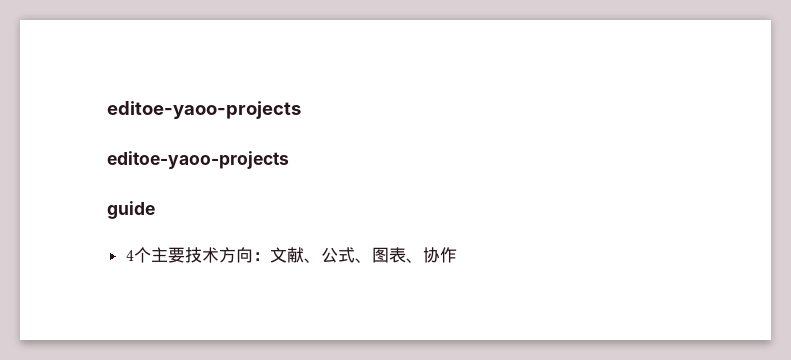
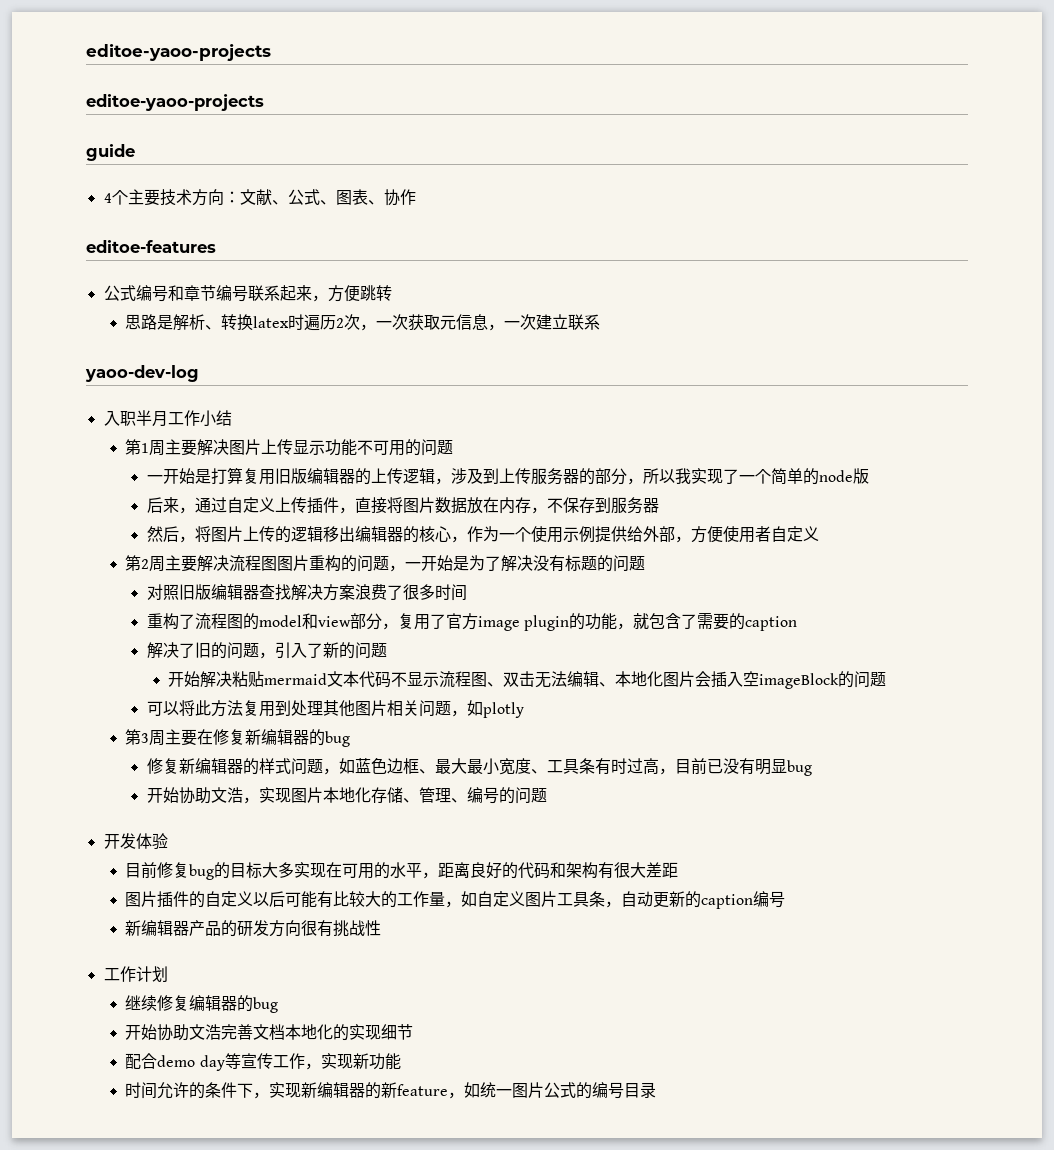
+ editoe-features
+ 公式编号和章节编号联系起来，方便跳转
+ 思路是解析、转换latex时遍历2次，一次获取元信息，一次建立联系
+ yaoo-dev-log
+ 入职半月工作小结
+ 第1周主要解决图片上传显示功能不可用的问题
+ 一开始是打算复用旧版编辑器的上传逻辑，涉及到上传服务器的部分，所以我实现了一个简单的node版
+ 后来，通过自定义上传插件，直接将图片数据放在内存，不保存到服务器
+ 然后，将图片上传的逻辑移出编辑器的核心，作为一个使用示例提供给外部，方便使用者自定义
+ 第2周主要解决流程图图片重构的问题，一开始是为了解决没有标题的问题
+ 对照旧版编辑器查找解决方案浪费了很多时间
+ 重构了流程图的model和view部分，复用了官方image plugin的功能，就包含了需要的caption
+ 解决了旧的问题，引入了新的问题
+ 开始解决粘贴mermaid文本代码不显示流程图、双击无法编辑、本地化图片会插入空imageBlock的问题
+ 可以将此方法复用到处理其他图片相关问题，如plotly
+ 第3周主要在修复新编辑器的bug
+ 修复新编辑器的样式问题，如蓝色边框、最大最小宽度、工具条有时过高，目前已没有明显bug
+ 开始协助文浩，实现图片本地化存储、管理、编号的问题
+ 开发体验
+ 目前修复bug的目标大多实现在可用的水平，距离良好的代码和架构有很大差距
+ 图片插件的自定义以后可能有比较大的工作量，如自定义图片工具条，自动更新的caption编号
+ 新编辑器产品的研发方向很有挑战性
+ 工作计划
+ 继续修复编辑器的bug
+ 开始协助文浩完善文档本地化的实现细节
+ 配合demo day等宣传工作，实现新功能
+ 时间允许的条件下，实现新编辑器的新feature，如统一图片公式的编号目录

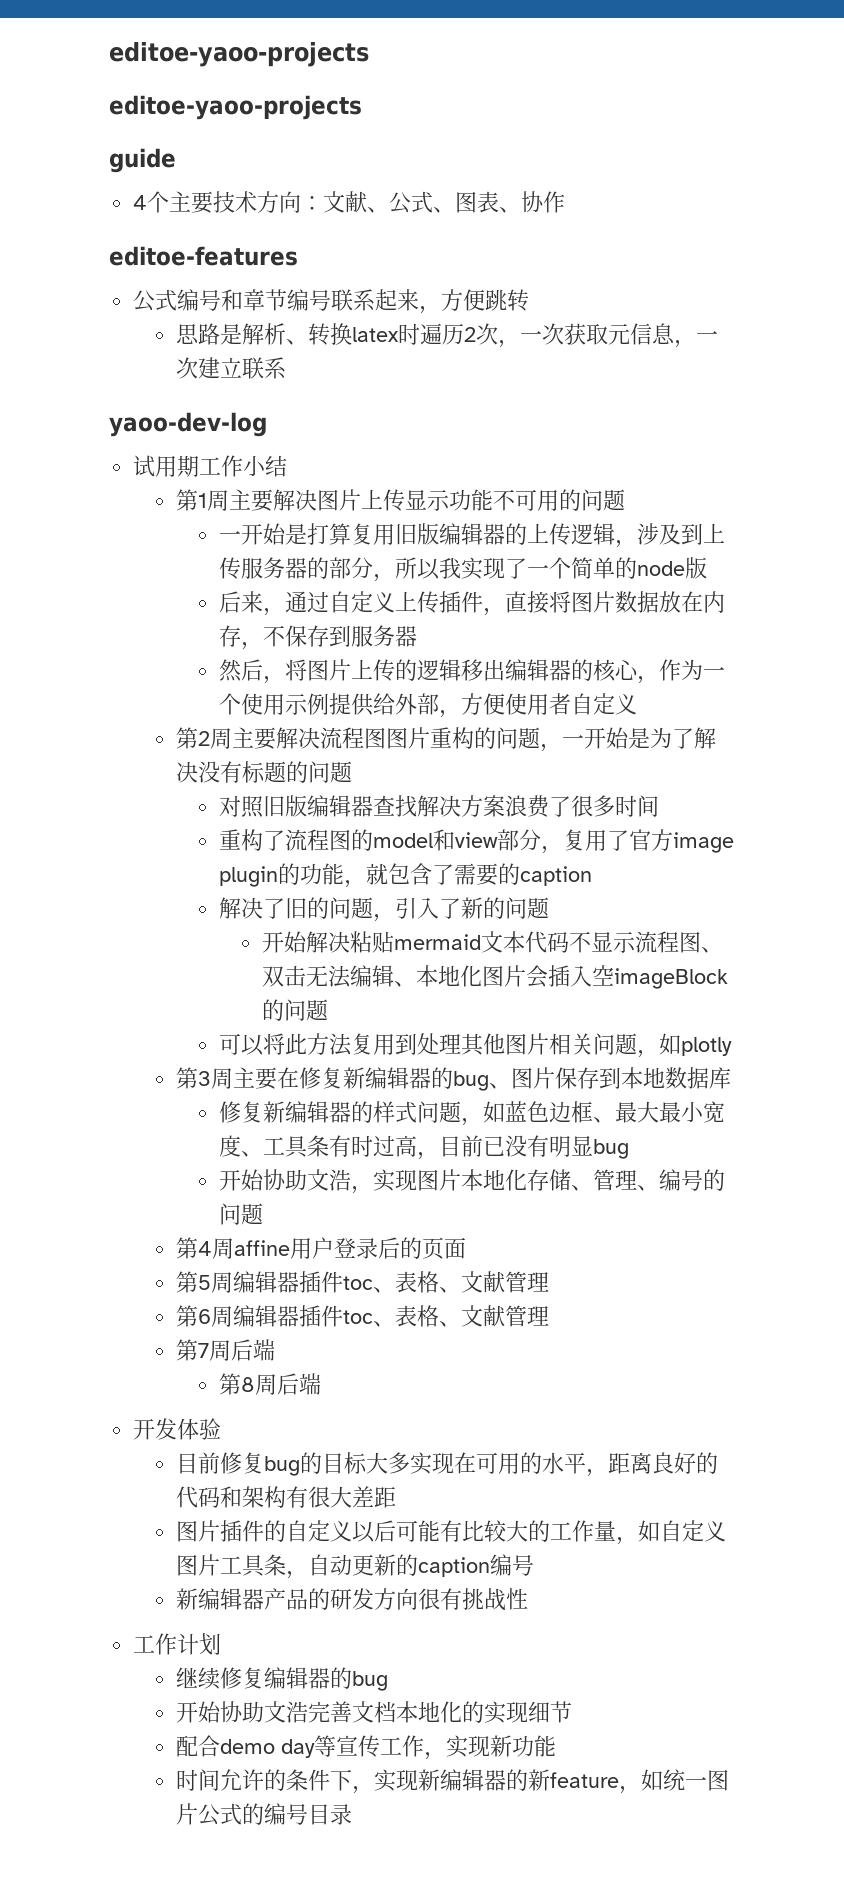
- 入职半月工作小结
+ 试用期工作小结
- 第3周主要在修复新编辑器的bug
+ 第3周主要在修复新编辑器的bug、图片保存到本地数据库
+ 第4周affine用户登录后的页面
+ 第5周编辑器插件toc、表格、文献管理
+ 第6周编辑器插件toc、表格、文献管理
+ 第7周后端
+ 第8周后端

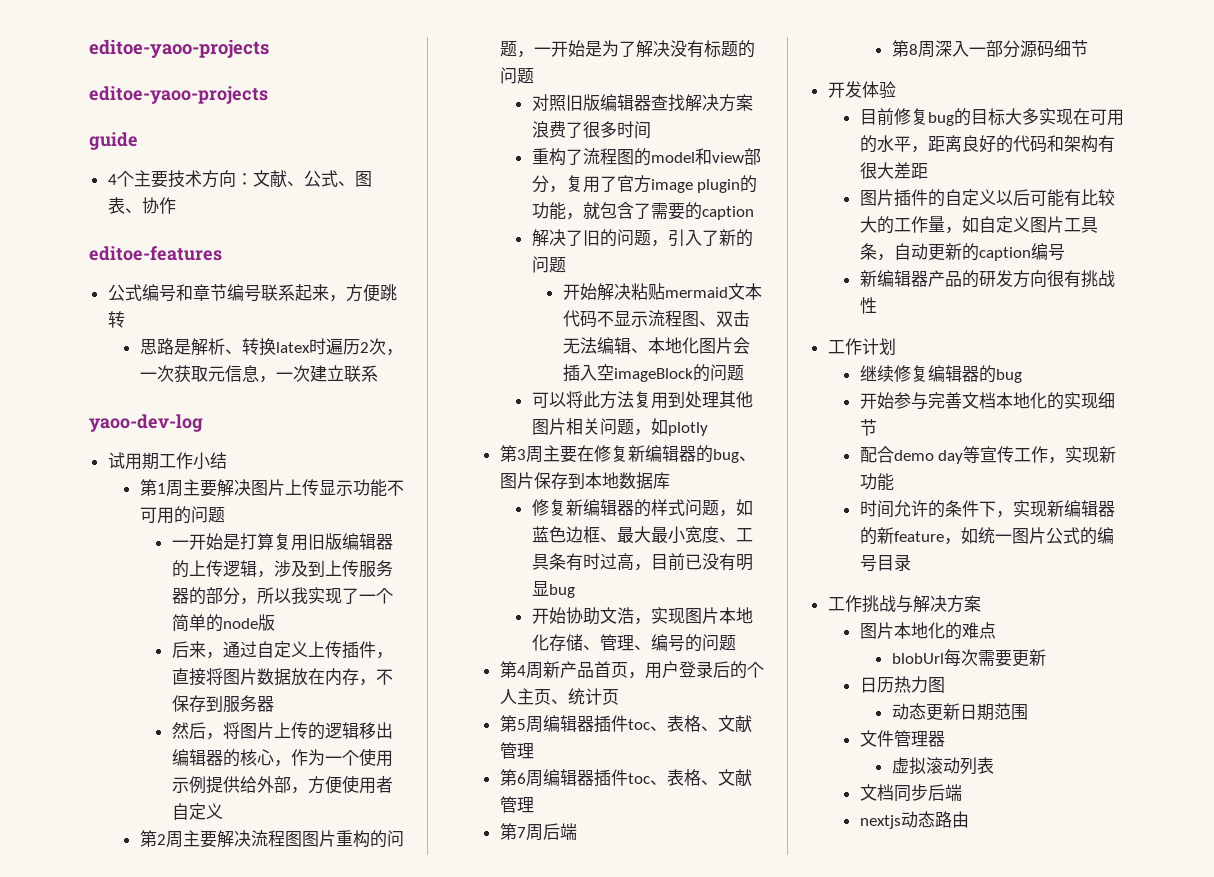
- 第4周affine用户登录后的页面
+ 第4周新产品首页，用户登录后的个人主页、统计页
- 第8周后端
+ 第8周深入一部分源码细节
- 开始协助文浩完善文档本地化的实现细节
+ 开始参与完善文档本地化的实现细节
+ 工作挑战与解决方案
+ 图片本地化的难点
+ blobUrl每次需要更新
+ 日历热力图
+ 动态更新日期范围
+ 文件管理器
+ 虚拟滚动列表
+ 文档同步后端
+ nextjs动态路由

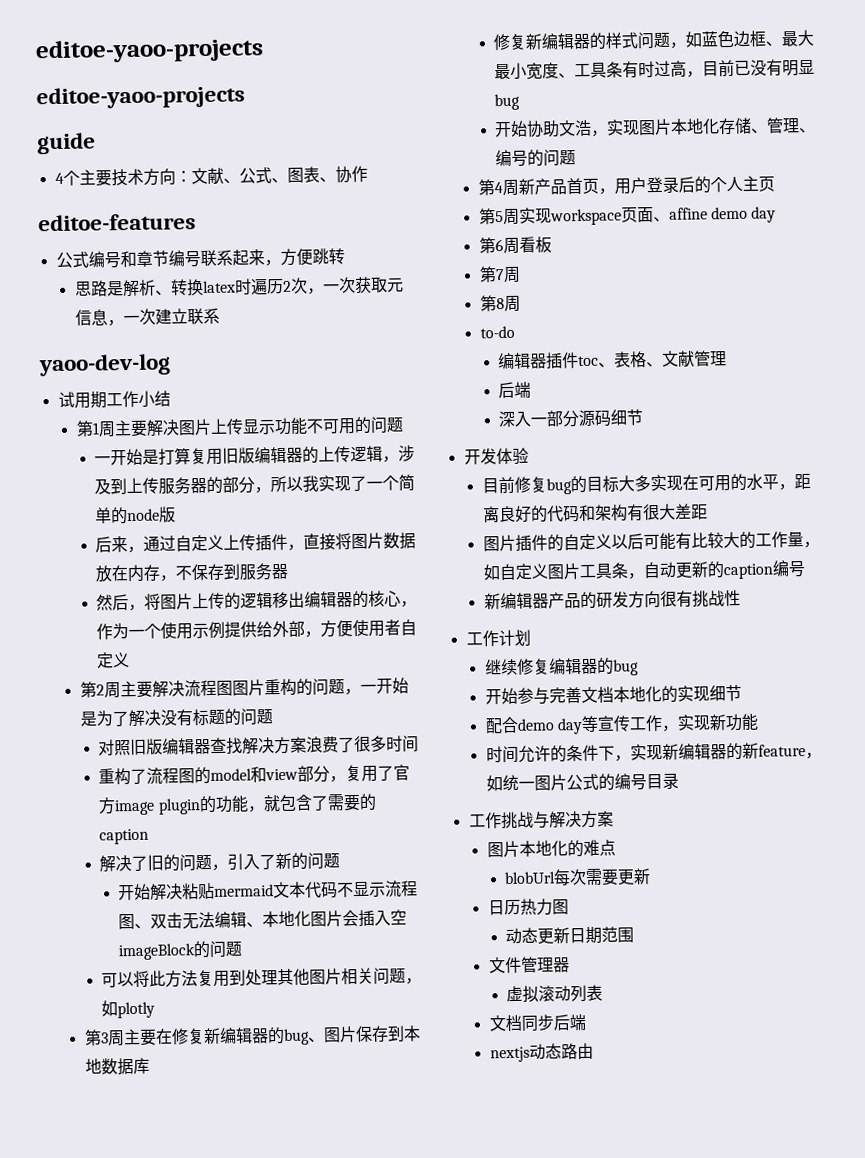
- 第4周新产品首页，用户登录后的个人主页、统计页
+ 第4周新产品首页，用户登录后的个人主页
- 第5周编辑器插件toc、表格、文献管理
- 第6周编辑器插件toc、表格、文献管理
- 第7周后端
- 第8周深入一部分源码细节
+ 第5周实现workspace页面、affine demo day
+ 第6周看板
+ 第7周
+ 第8周
+ to-do
+ 编辑器插件toc、表格、文献管理
+ 后端
+ 深入一部分源码细节

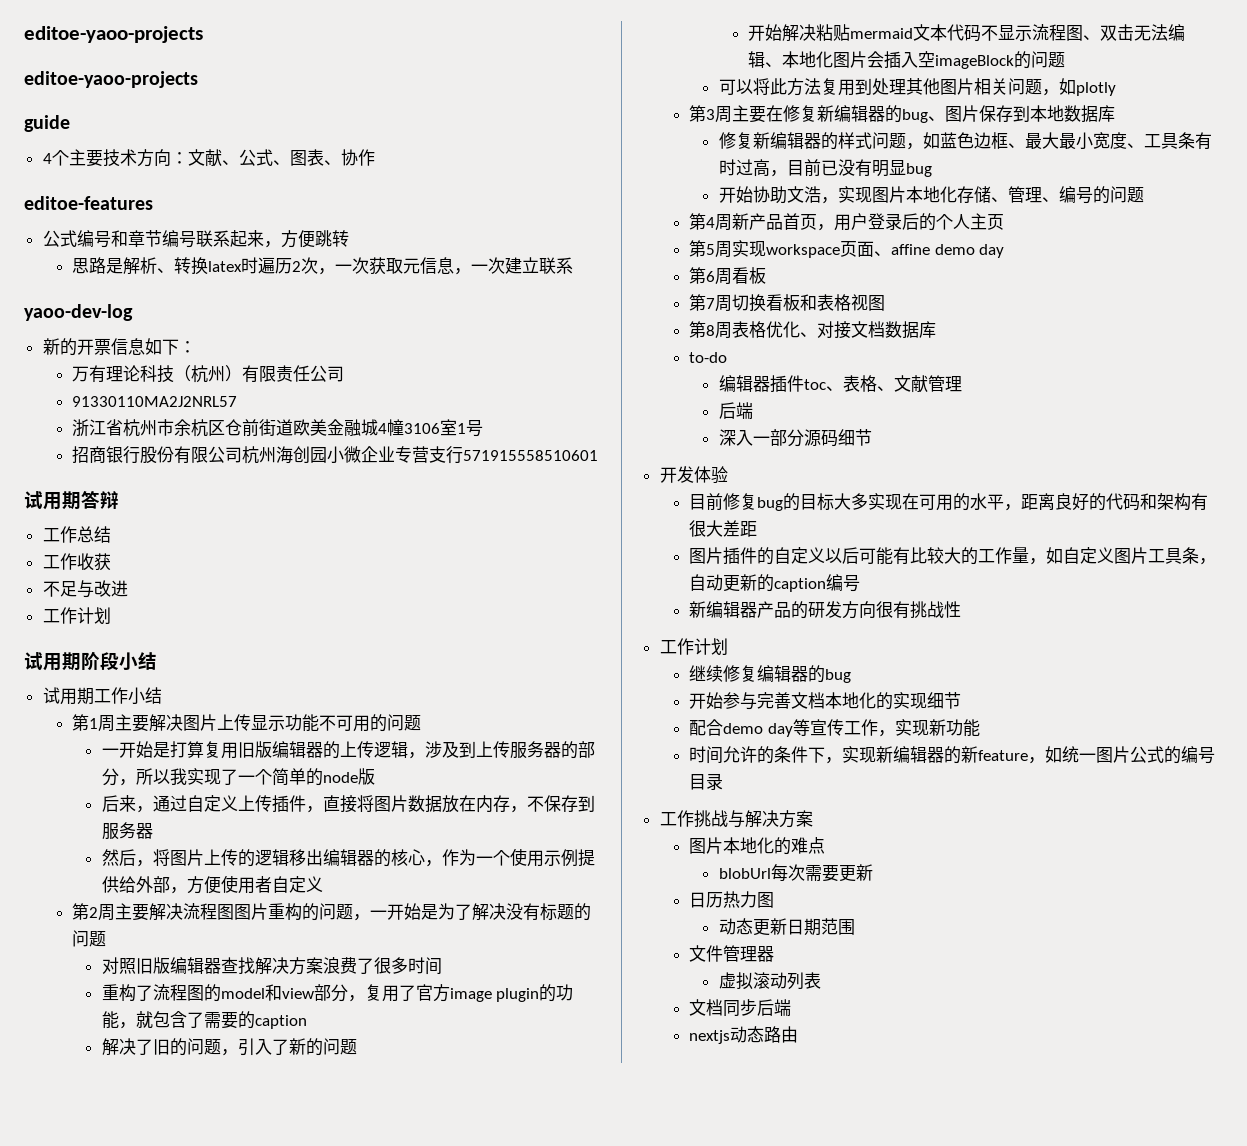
+ 新的开票信息如下：
+ 万有理论科技（杭州）有限责任公司
+ 91330110MA2J2NRL57
+ 浙江省杭州市余杭区仓前街道欧美金融城4幢3106室1号
+ 招商银行股份有限公司杭州海创园小微企业专营支行571915558510601
+ 试用期答辩
+ 工作总结
+ 工作收获
+ 不足与改进
+ 工作计划
+ 试用期阶段小结
- 第7周
- 第8周
+ 第7周切换看板和表格视图
+ 第8周表格优化、对接文档数据库

